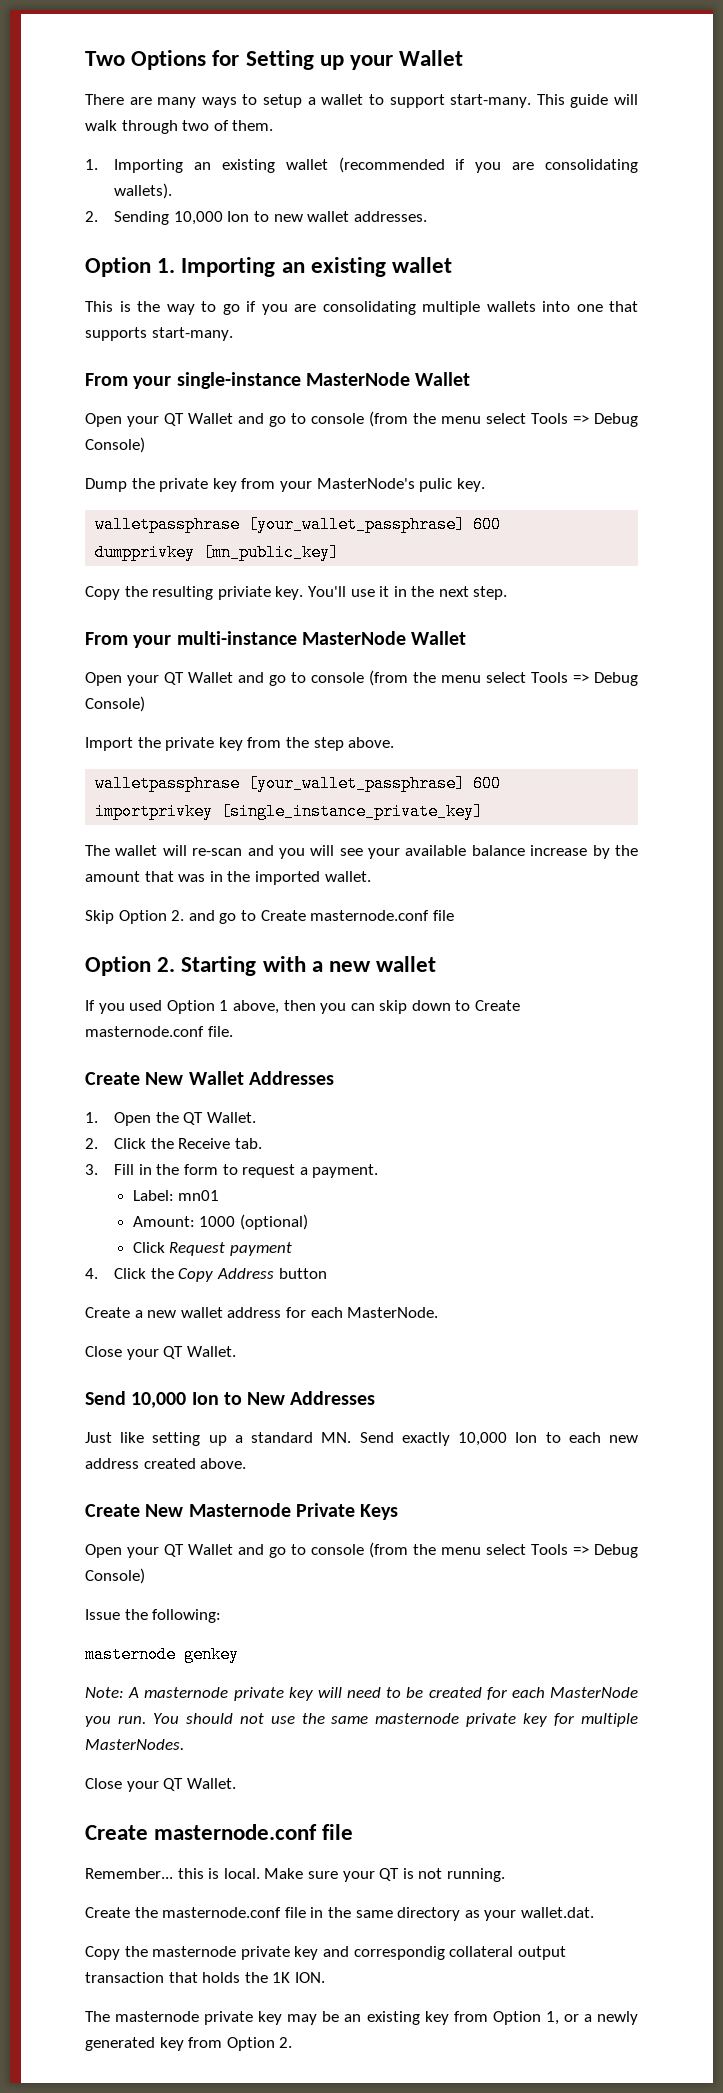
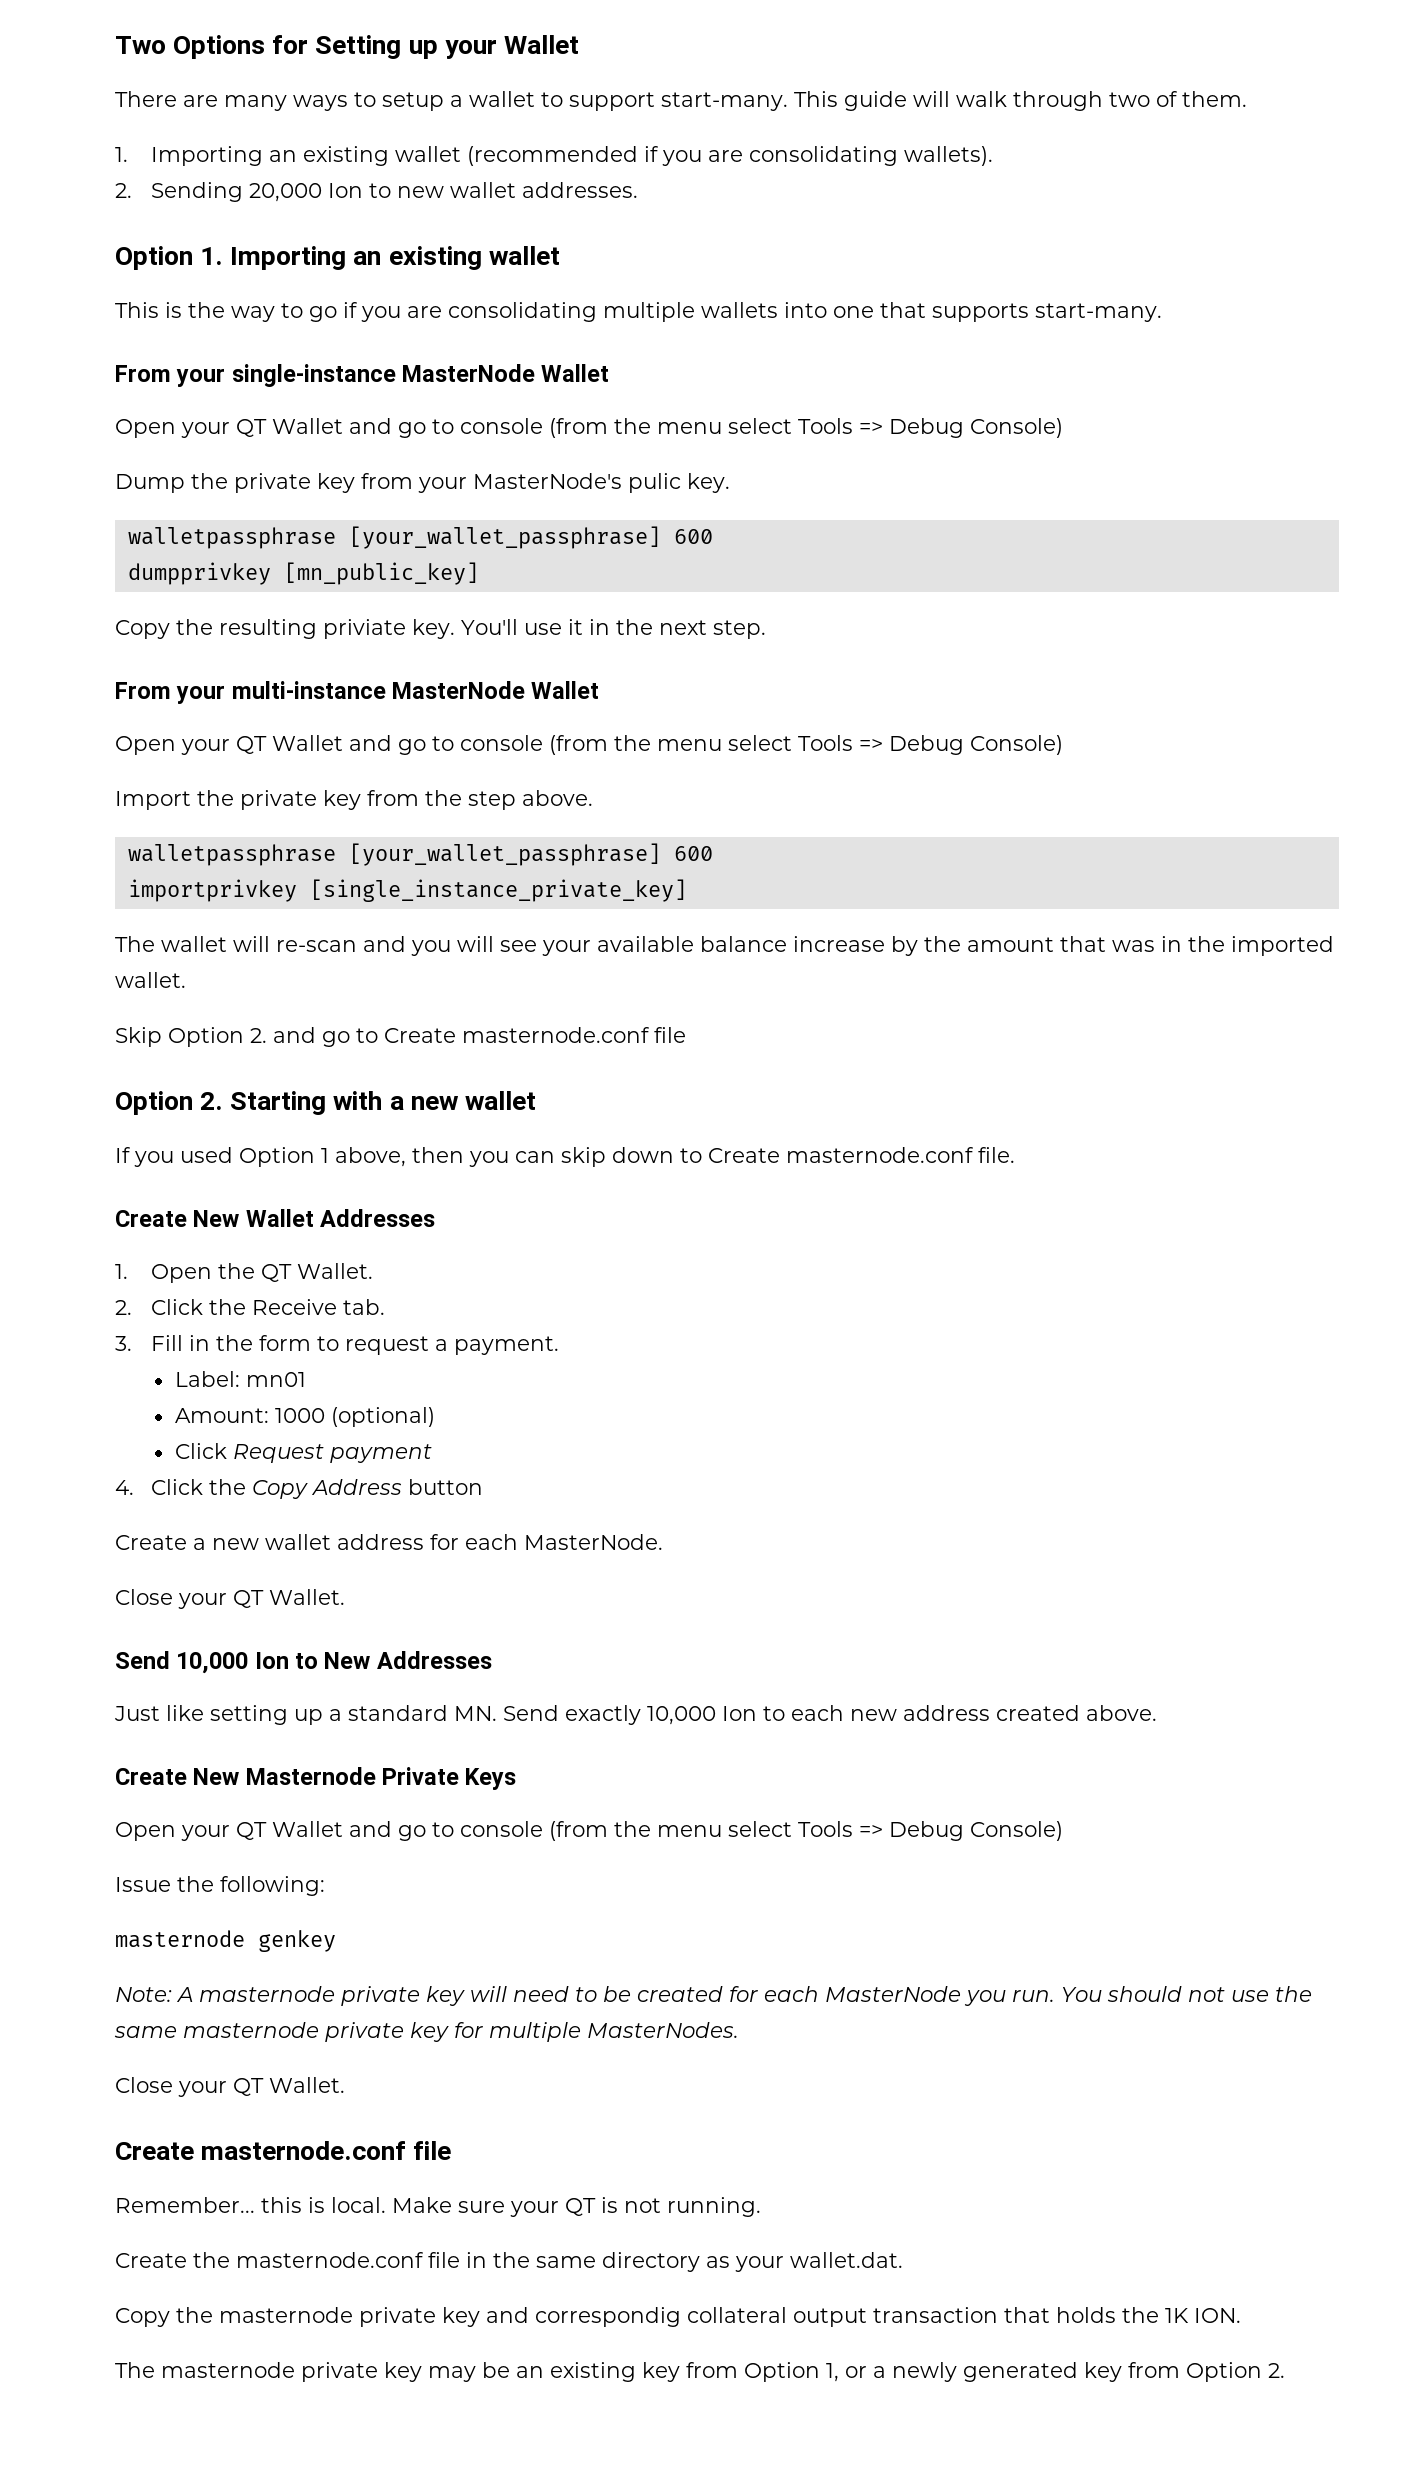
- 2. Sending 10,000 Ion to new wallet addresses.
+ 2. Sending 20,000 Ion to new wallet addresses.

